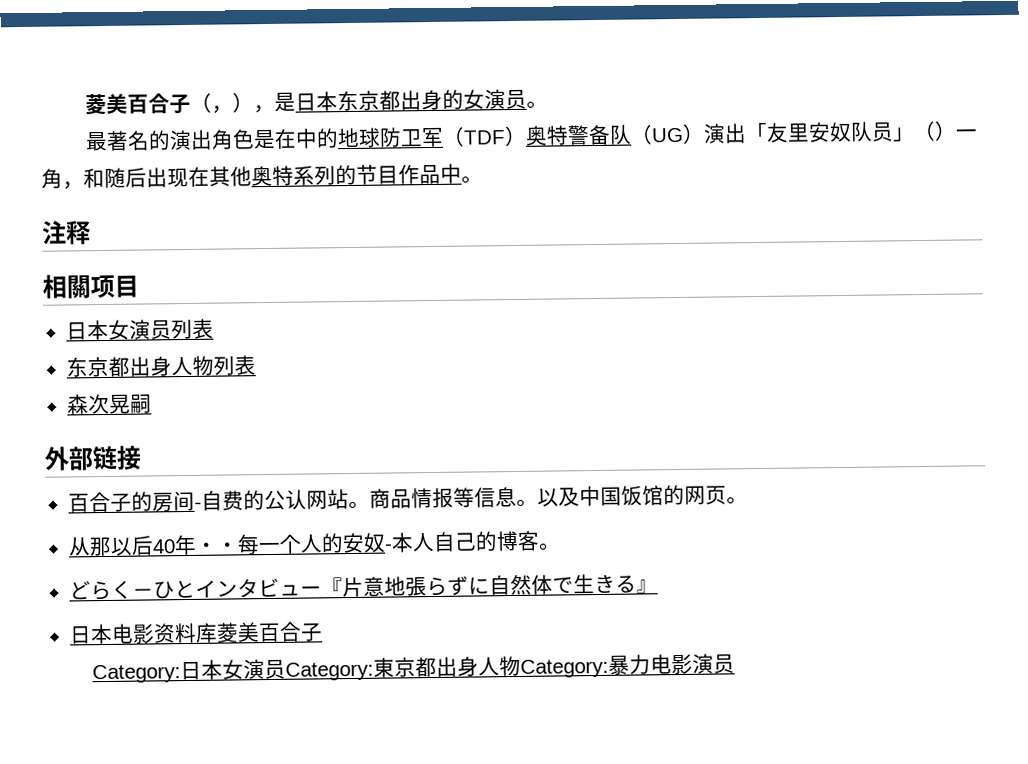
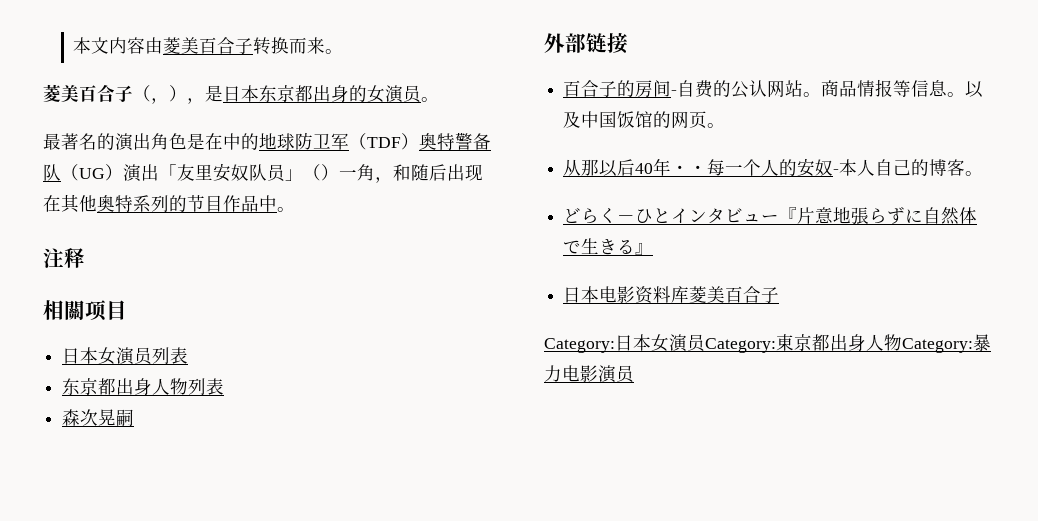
+ 本文内容由菱美百合子转换而来。

